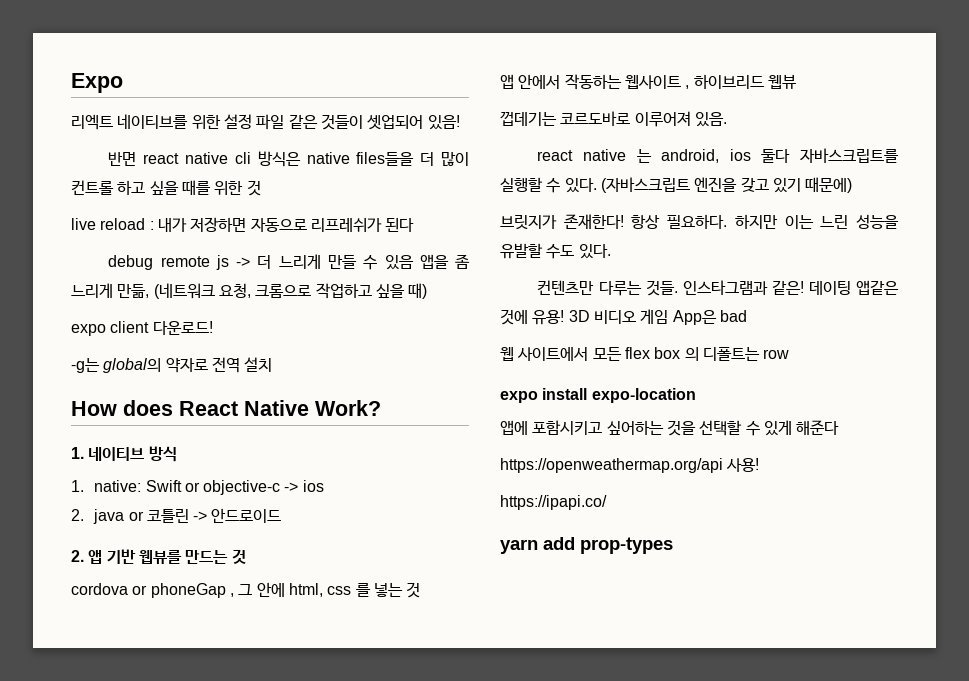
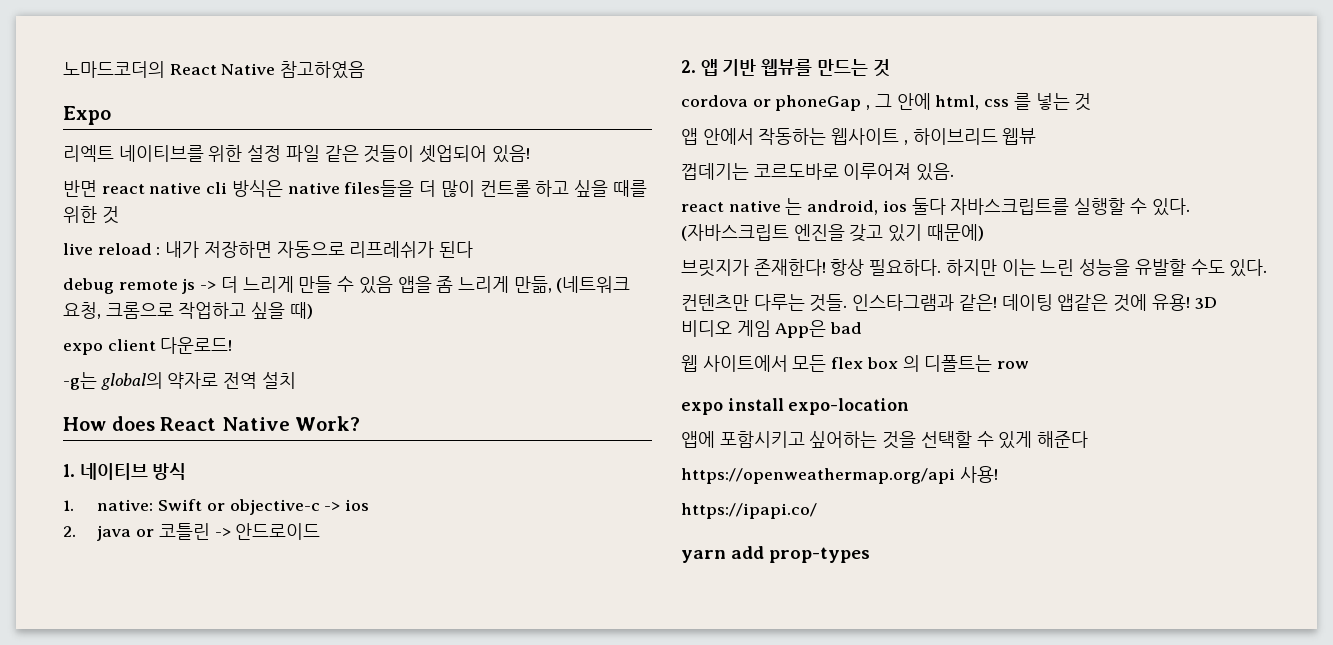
+ 노마드코더의 React Native 참고하였음

